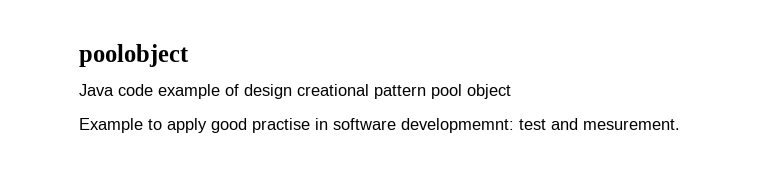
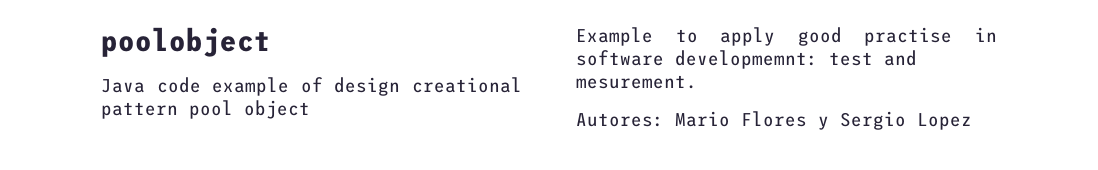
+ Autores: Mario Flores y Sergio Lopez

